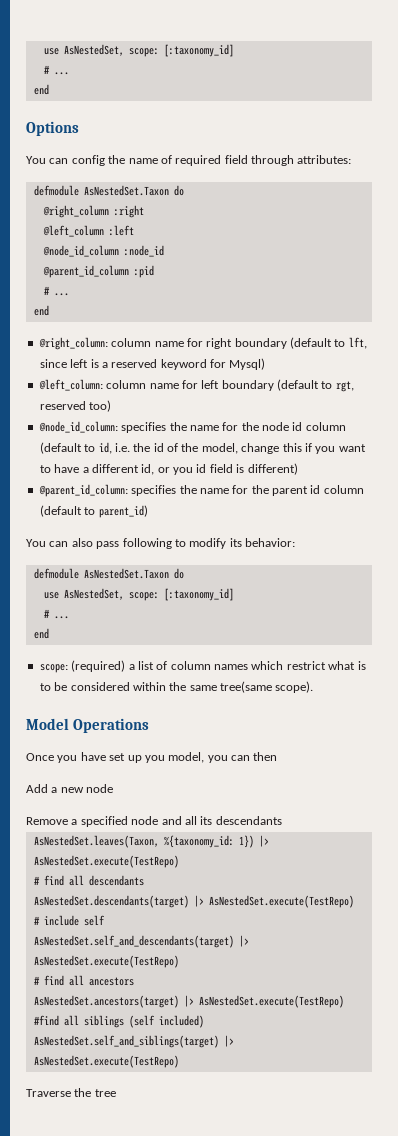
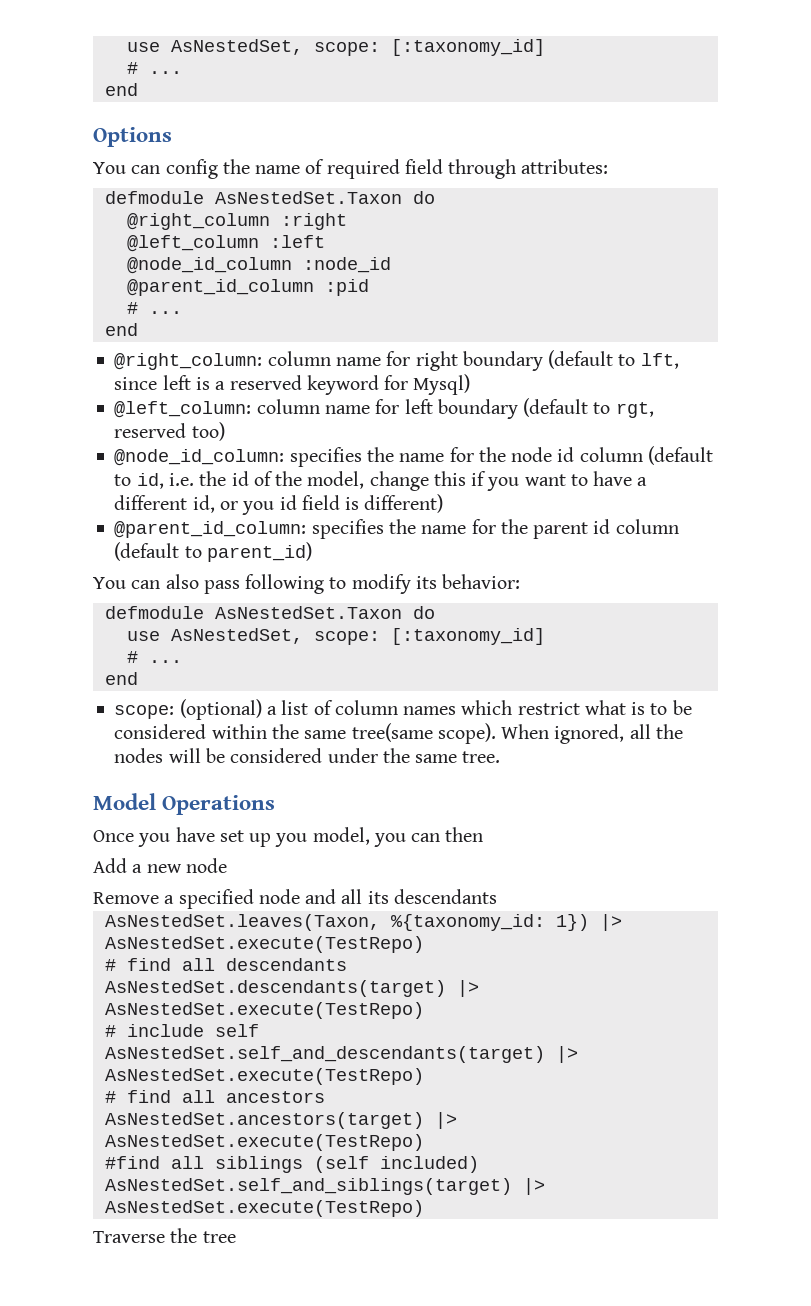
- scope: (required) a list of column names which restrict what is to be considered within the same tree(same scope).
+ scope: (optional) a list of column names which restrict what is to be considered within the same tree(same scope). When ignored, all the nodes will be considered under the same tree.

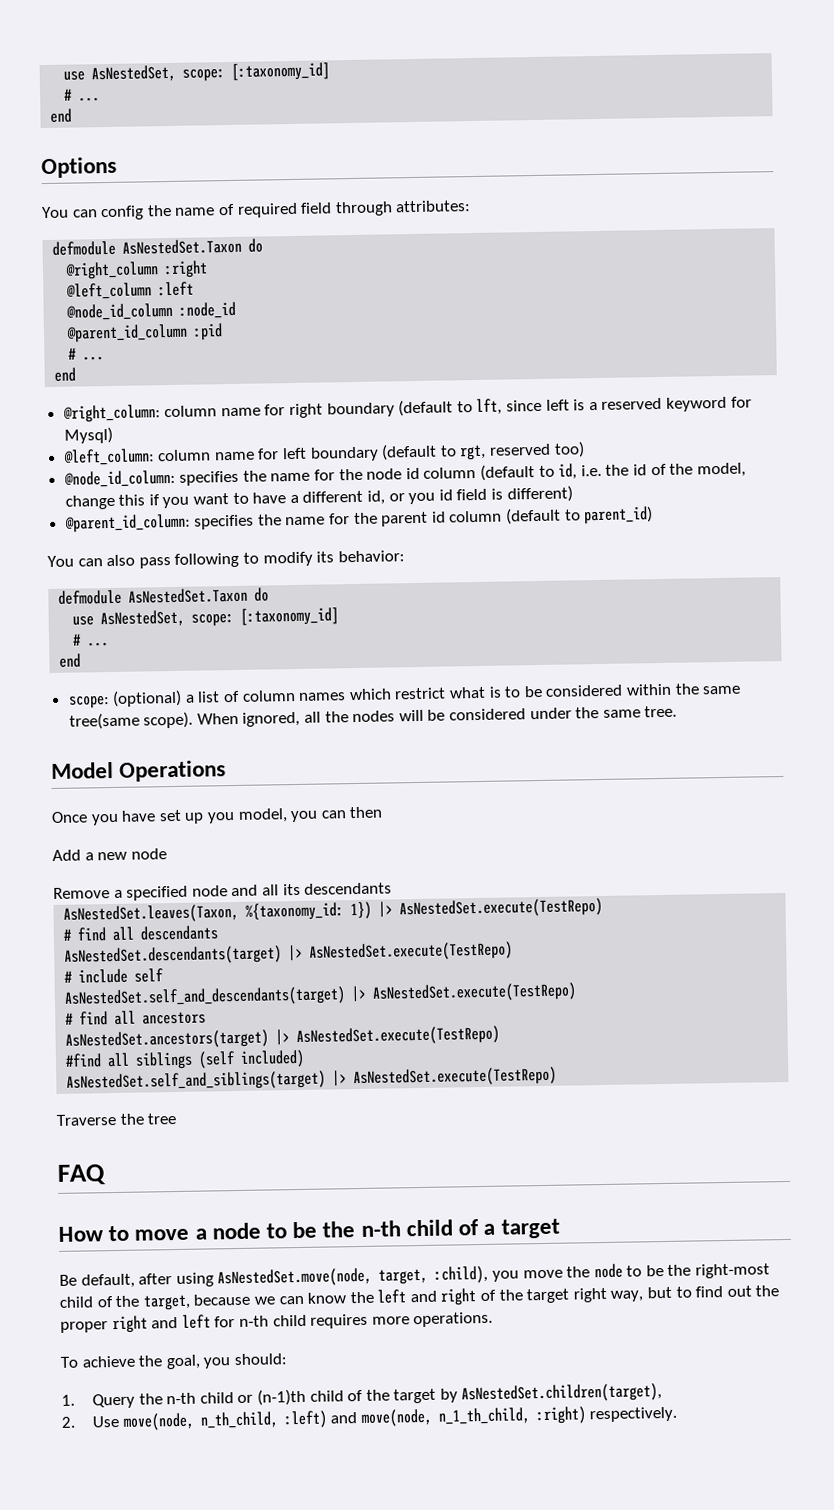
+ FAQ
+ How to move a node to be the n-th child of a target
+ Be default, after using AsNestedSet.move(node, target, :child), you move the node to be the right-most child of the target, because we can know the left and right of the target right way, but to find out the proper right and left for n-th child requires more operations.
+ To achieve the goal, you should:
+ 1. Query the n-th child or (n-1)th child of the target by AsNestedSet.children(target),
+ 2. Use move(node, n_th_child, :left) and move(node, n_1_th_child, :right) respectively.

